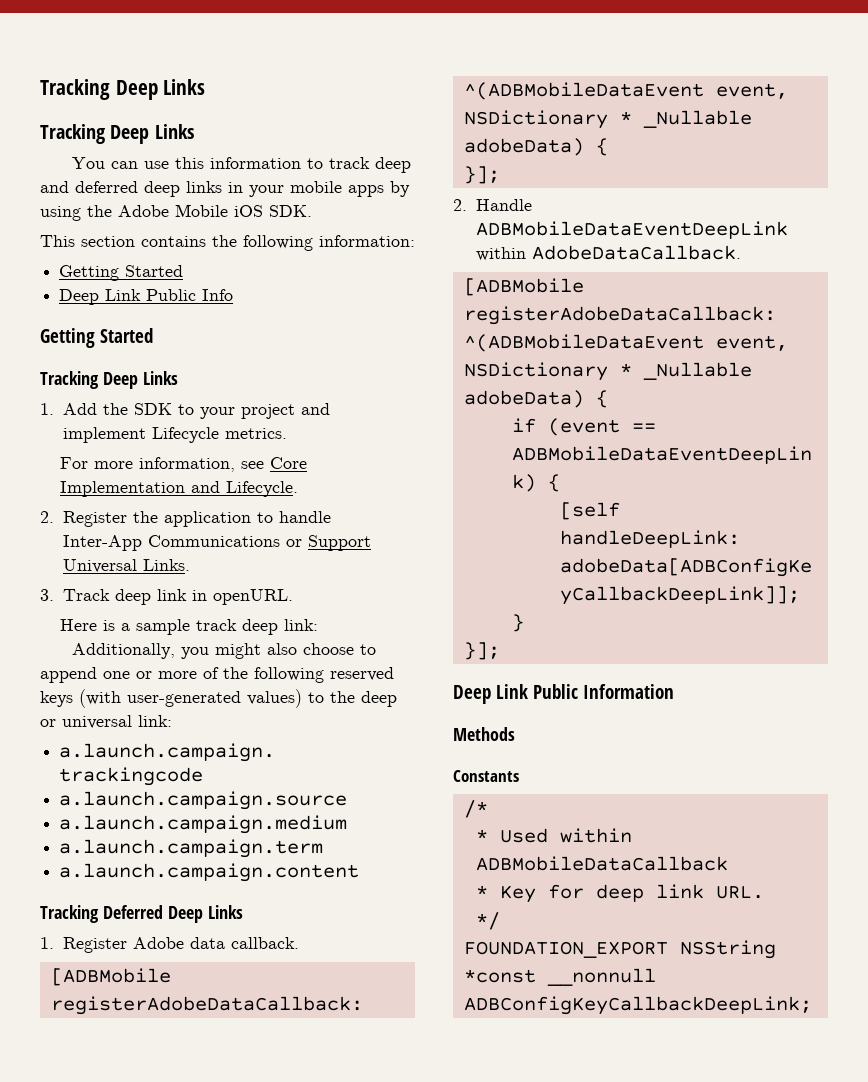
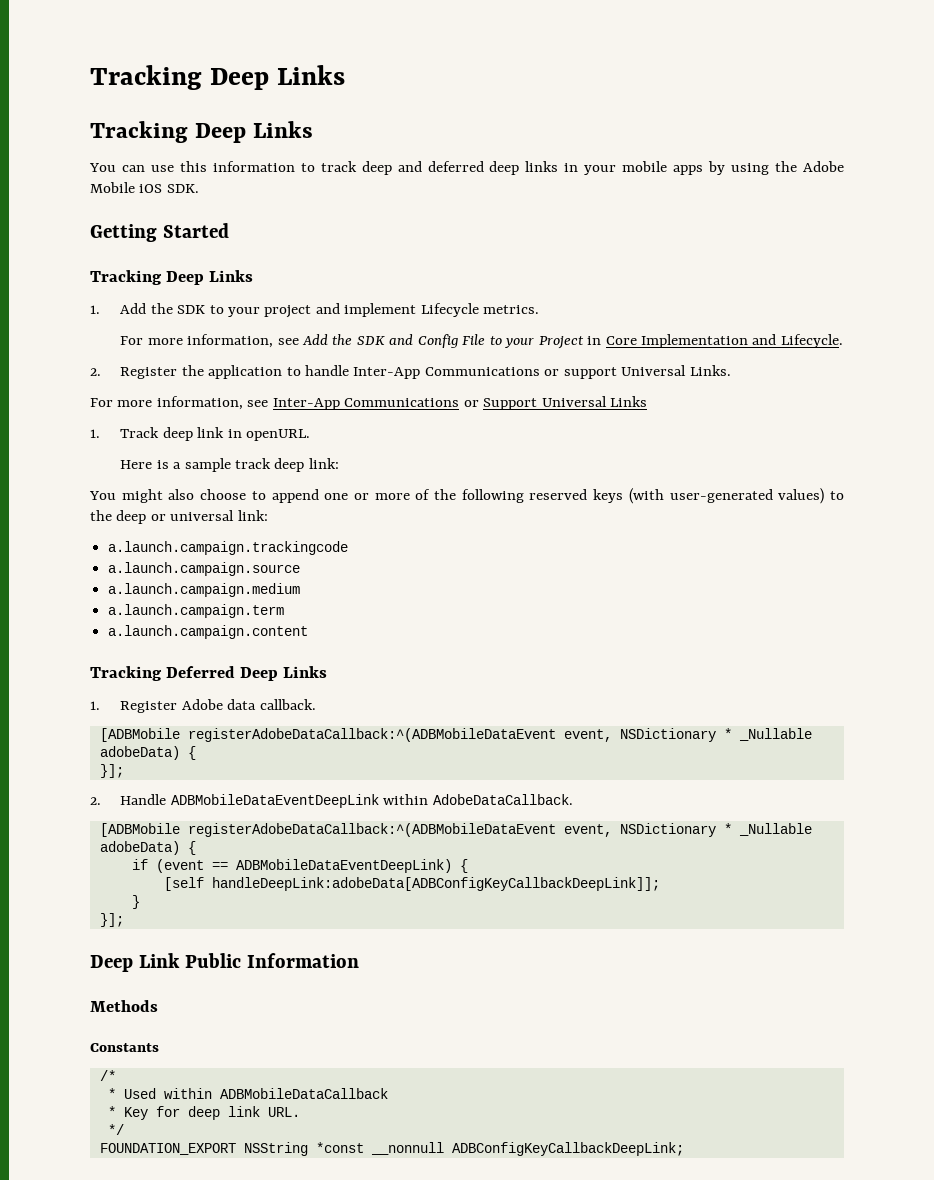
- This section contains the following information:
- Getting Started
- Deep Link Public Info
- For more information, see Core Implementation and Lifecycle.
+ For more information, see Add the SDK and Config File to your Project in Core Implementation and Lifecycle.
- 2. Register the application to handle Inter-App Communications or Support Universal Links.
- 3. Track deep link in openURL.
+ 2. Register the application to handle Inter-App Communications or support Universal Links.
+ For more information, see Inter-App Communications or Support Universal Links
+ 1. Track deep link in openURL.
- Additionally, you might also choose to append one or more of the following reserved keys (with user-generated values) to the deep or universal link:
+ You might also choose to append one or more of the following reserved keys (with user-generated values) to the deep or universal link:

